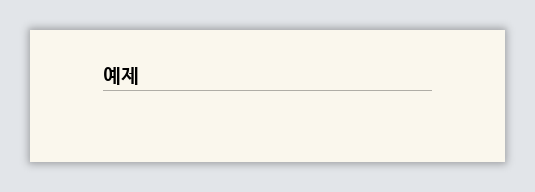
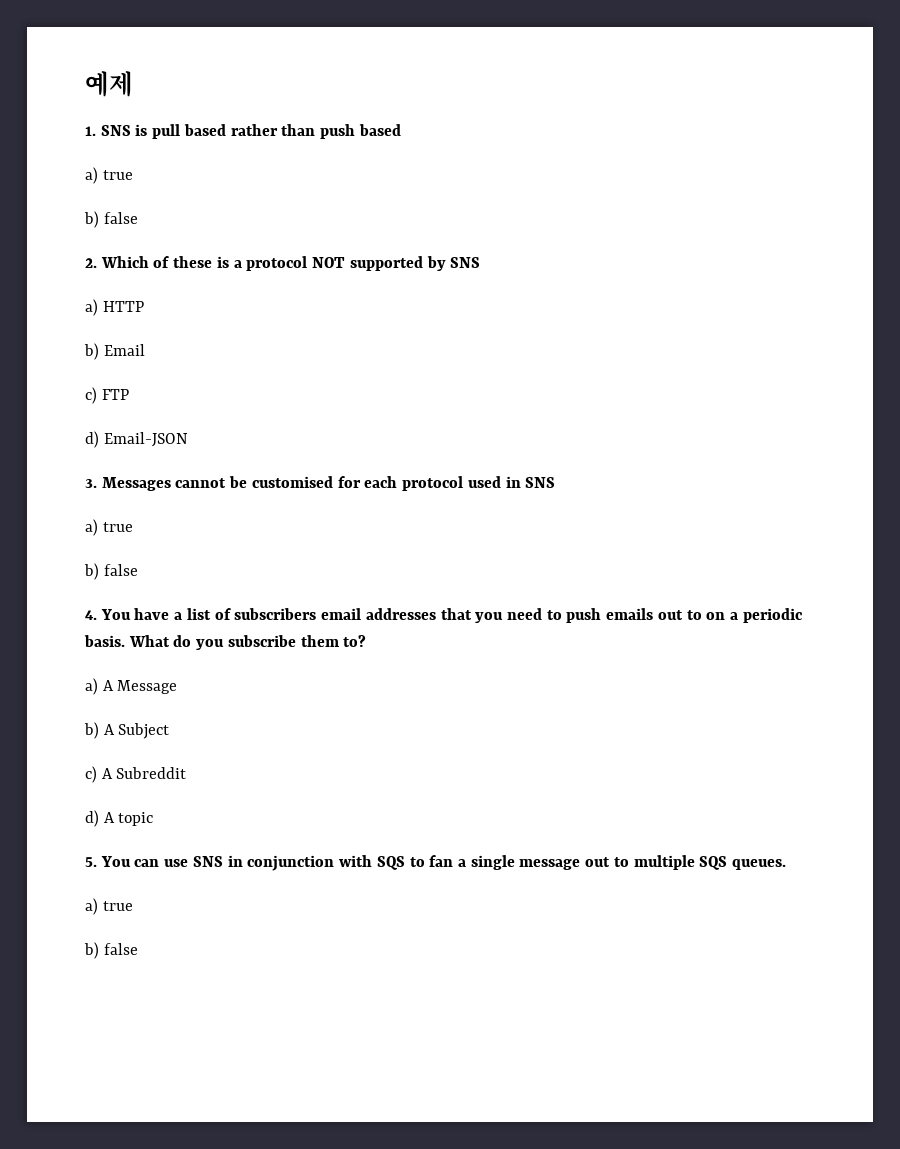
+ 1. SNS is pull based rather than push based
+ a) true
+ b) false
+ 2. Which of these is a protocol NOT supported by SNS
+ a) HTTP
+ b) Email
+ c) FTP
+ d) Email-JSON
+ 3. Messages cannot be customised for each protocol used in SNS
+ a) true
+ b) false
+ 4. You have a list of subscribers email addresses that you need to push emails out to on a periodic basis. What do you subscribe them to?
+ a) A Message
+ b) A Subject
+ c) A Subreddit
+ d) A topic
+ 5. You can use SNS in conjunction with SQS to fan a single message out to multiple SQS queues.
+ a) true
+ b) false

